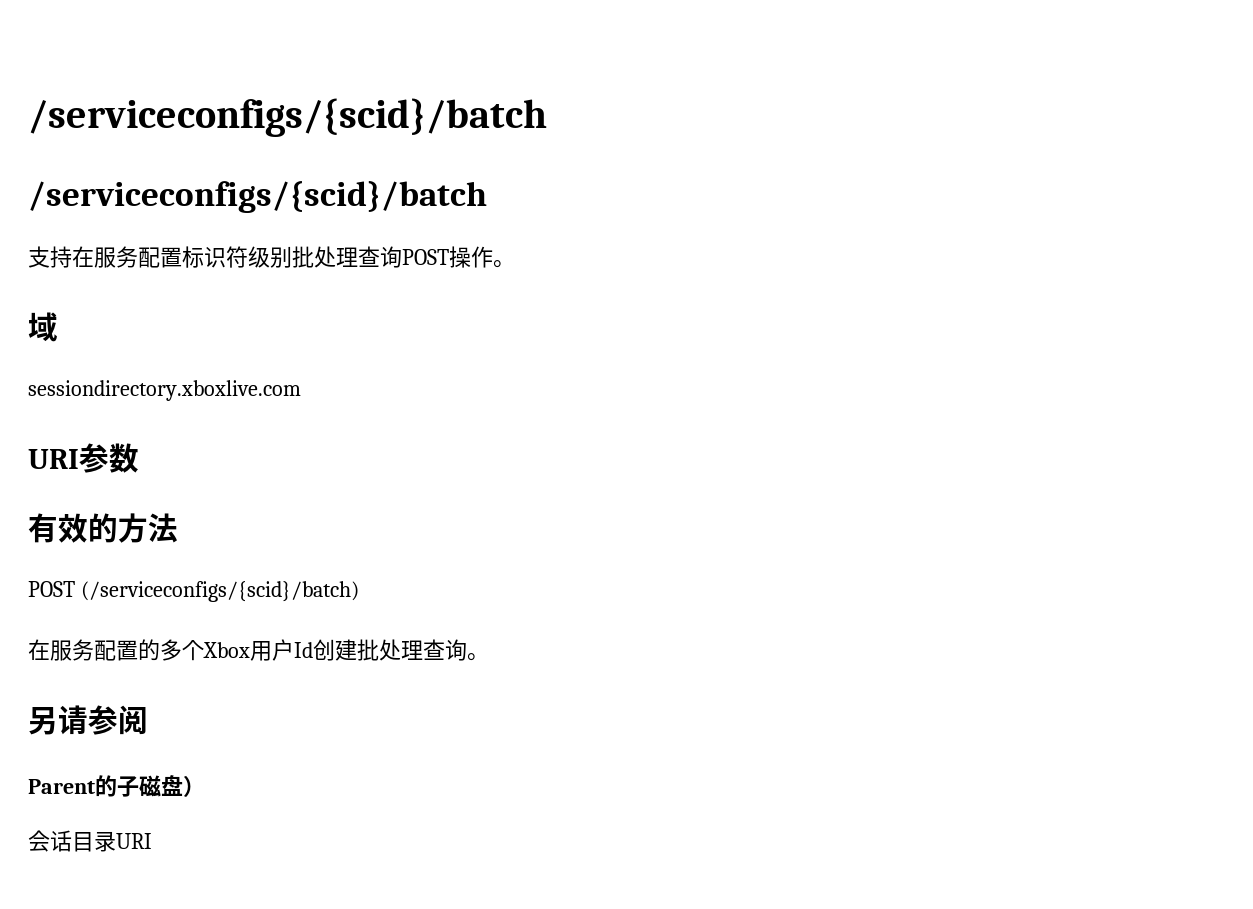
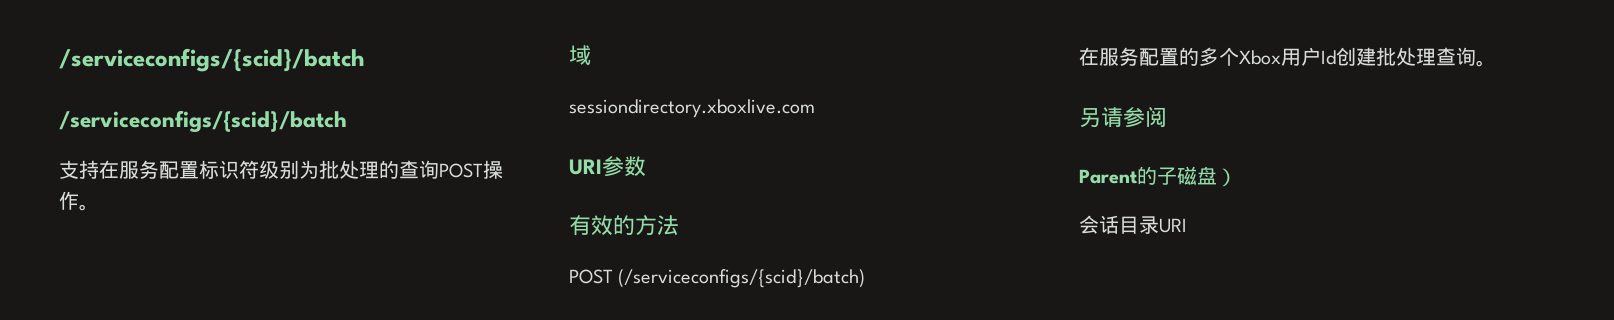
- 支持在服务配置标识符级别批处理查询POST操作。
+ 支持在服务配置标识符级别为批处理的查询POST操作。

